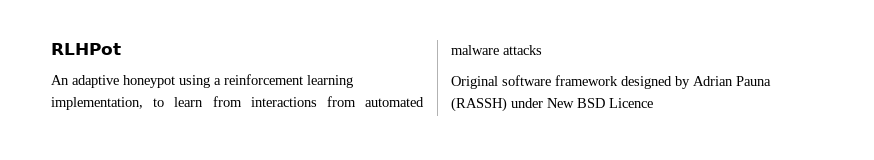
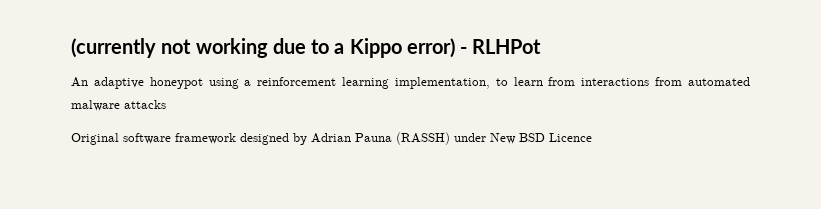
- RLHPot
+ (currently not working due to a Kippo error) - RLHPot

